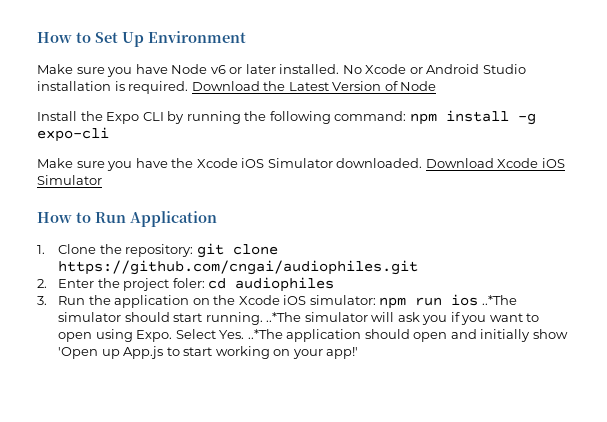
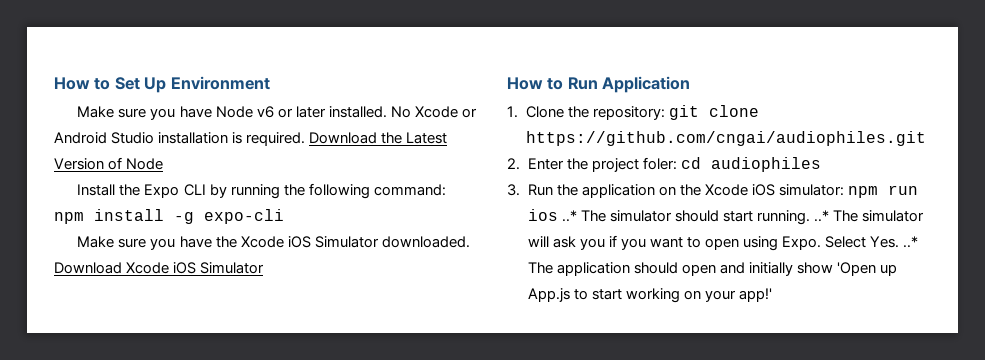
- 3. Run the application on the Xcode iOS simulator: npm run ios ..*The simulator should start running. ..*The simulator will ask you if you want to open using Expo.
+ 3. Run the application on the Xcode iOS simulator: npm run ios ..* The simulator should start running. ..* The simulator will ask you if you want to open using Expo.
- Select Yes. ..*The application should open and initially show 'Open up App.js to start working on your app!'
+ Select Yes. ..* The application should open and initially show 'Open up App.js to start working on your app!'

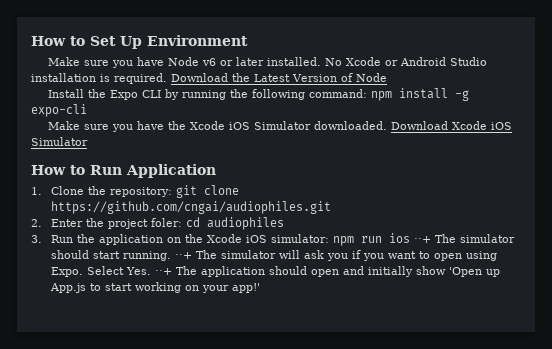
- 3. Run the application on the Xcode iOS simulator: npm run ios ..* The simulator should start running. ..* The simulator will ask you if you want to open using Expo.
+ 3. Run the application on the Xcode iOS simulator: npm run ios ⋅⋅+ The simulator should start running. ⋅⋅+ The simulator will ask you if you want to open using Expo.
- Select Yes. ..* The application should open and initially show 'Open up App.js to start working on your app!'
+ Select Yes. ⋅⋅+ The application should open and initially show 'Open up App.js to start working on your app!'

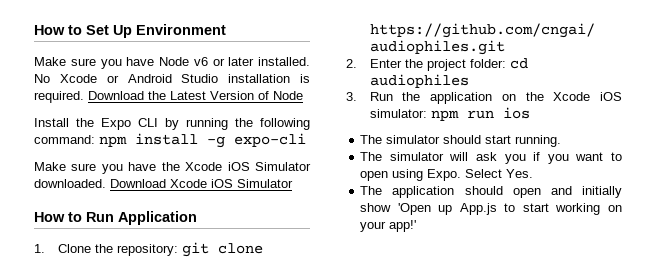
- 2. Enter the project foler: cd audiophiles
+ 2. Enter the project folder: cd audiophiles
- 3. Run the application on the Xcode iOS simulator: npm run ios ⋅⋅+ The simulator should start running. ⋅⋅+ The simulator will ask you if you want to open using Expo.
+ 3. Run the application on the Xcode iOS simulator: npm run ios
+ The simulator should start running.
+ The simulator will ask you if you want to open using Expo.
- Select Yes. ⋅⋅+ The application should open and initially show 'Open up App.js to start working on your app!'
+ Select Yes.
+ The application should open and initially show 'Open up App.js to start working on your app!'

